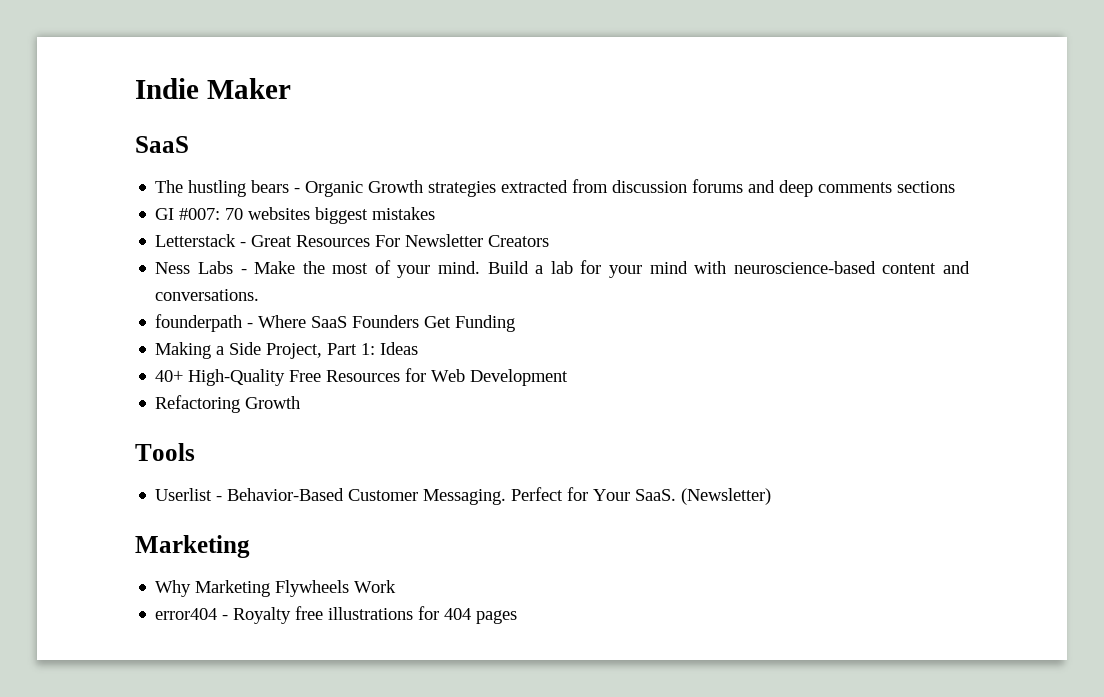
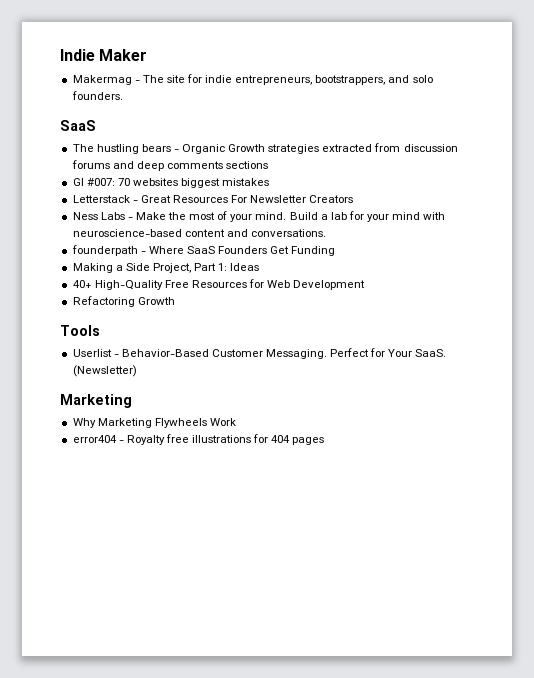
+ Makermag - The site for indie entrepreneurs, bootstrappers, and solo founders.

